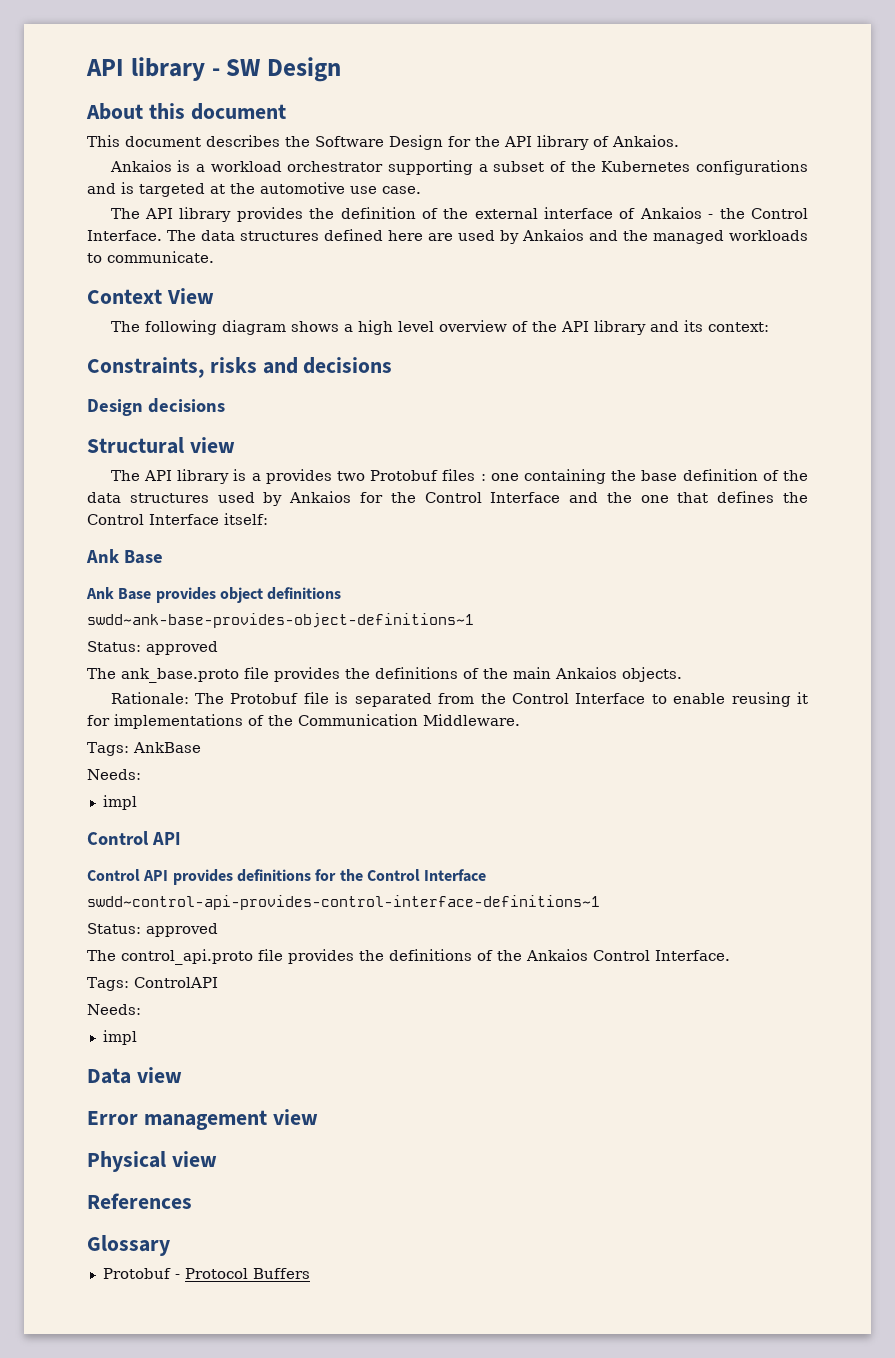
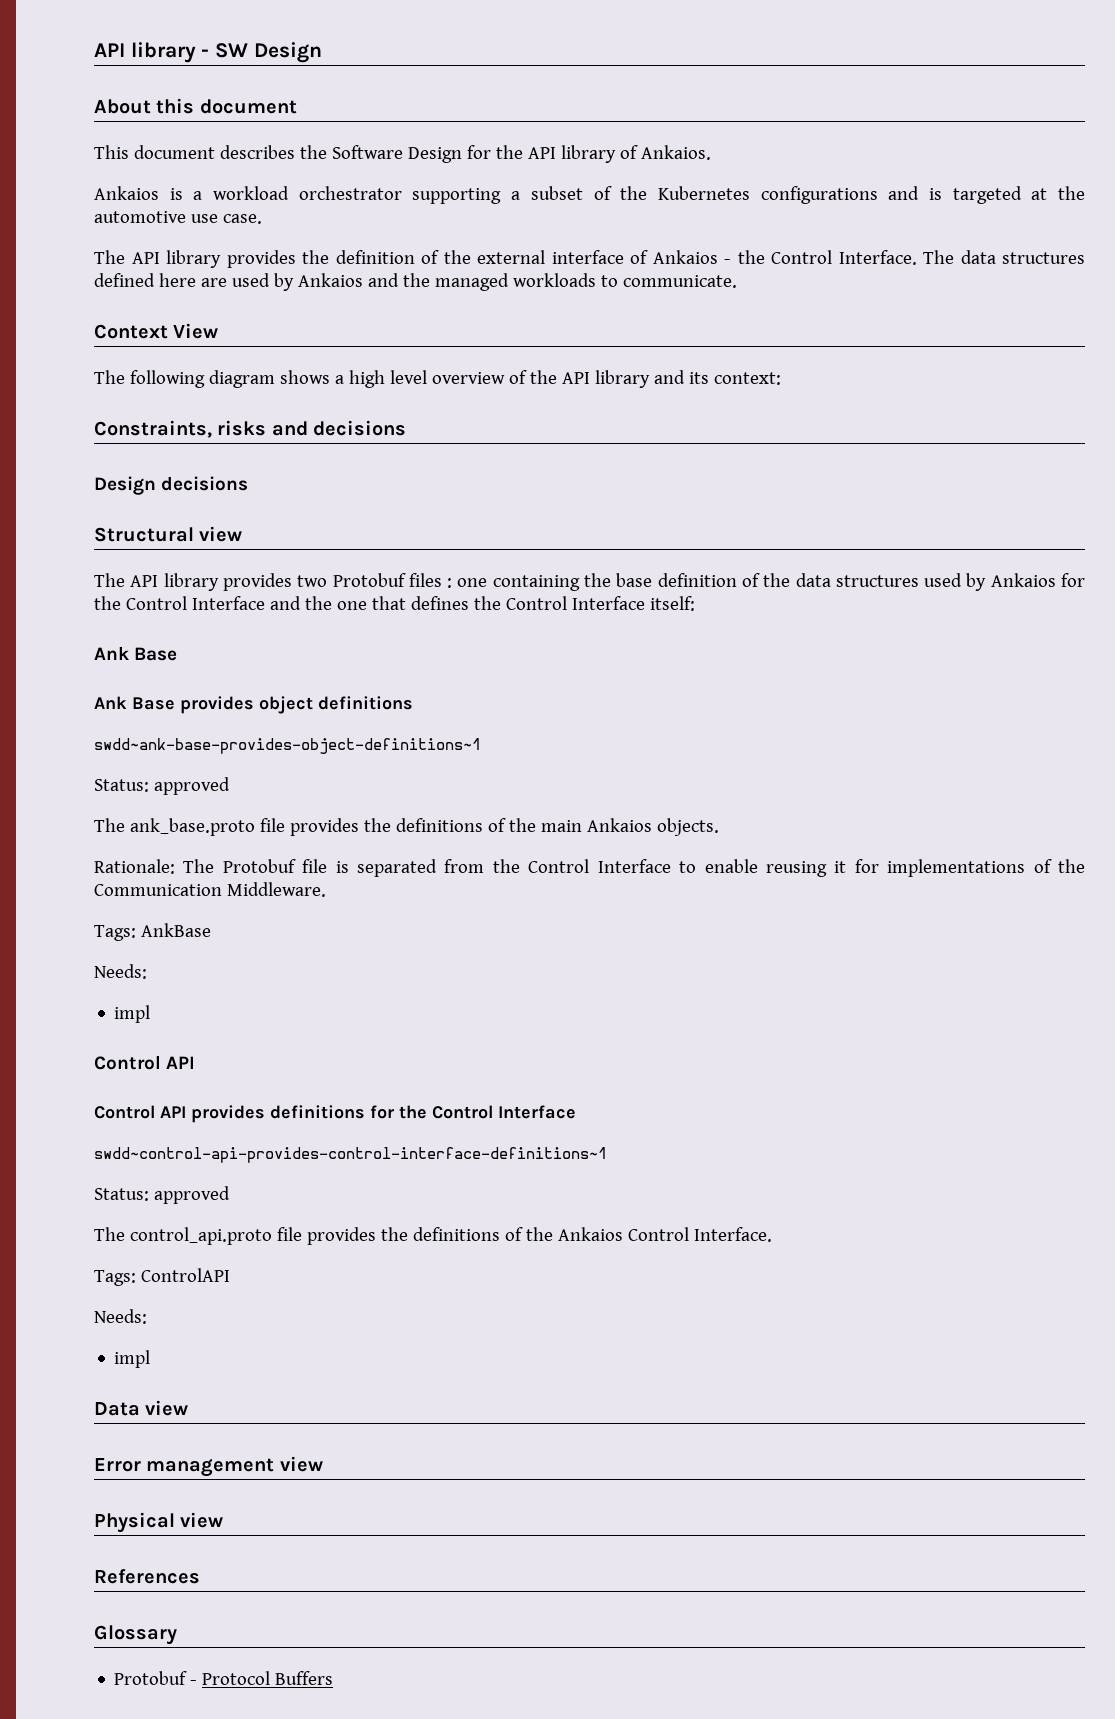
- The API library is a provides two Protobuf files : one containing the base definition of the data structures used by Ankaios for the Control Interface and the one that defines the Control Interface itself:
+ The API library provides two Protobuf files : one containing the base definition of the data structures used by Ankaios for the Control Interface and the one that defines the Control Interface itself:

